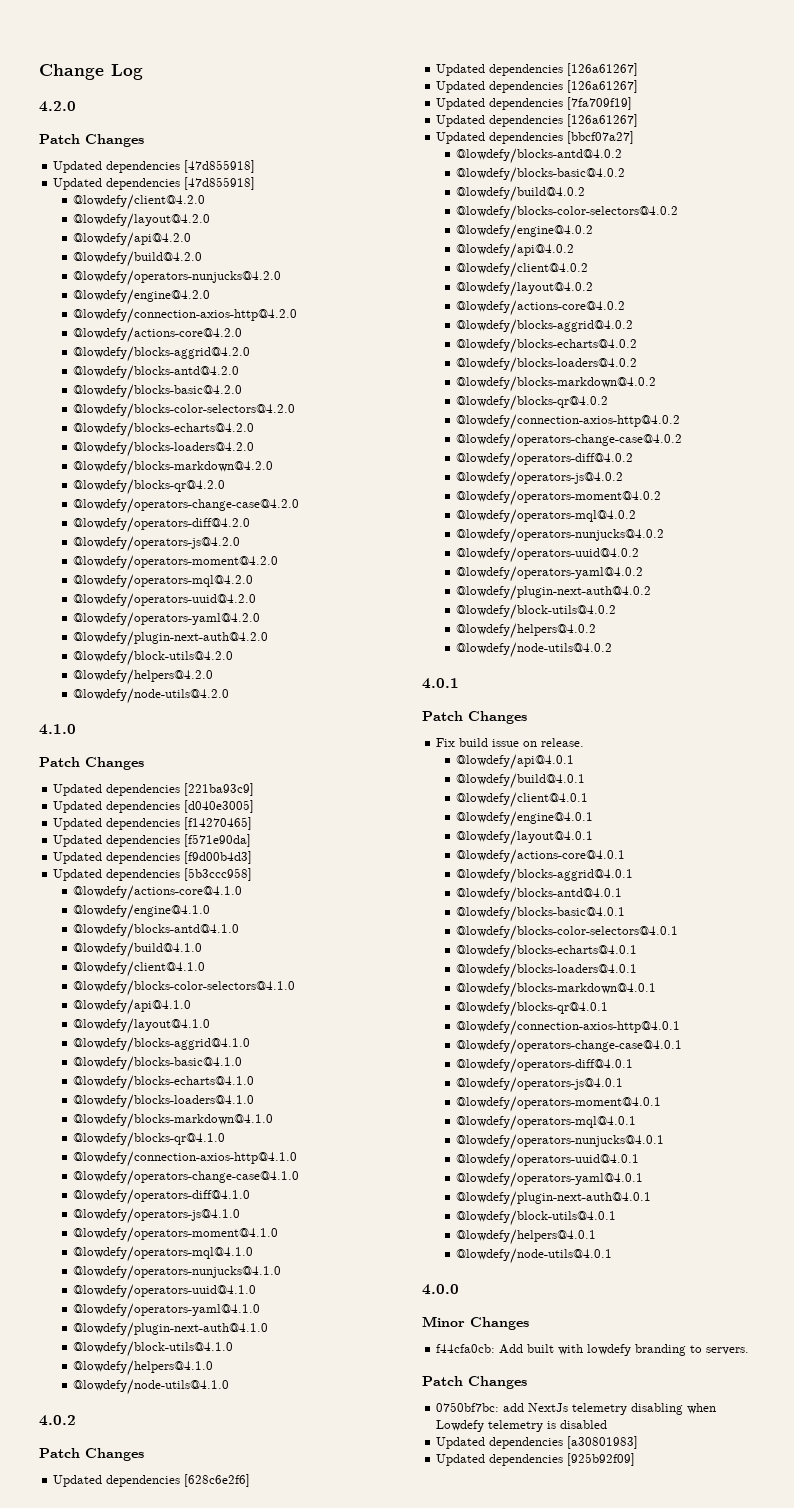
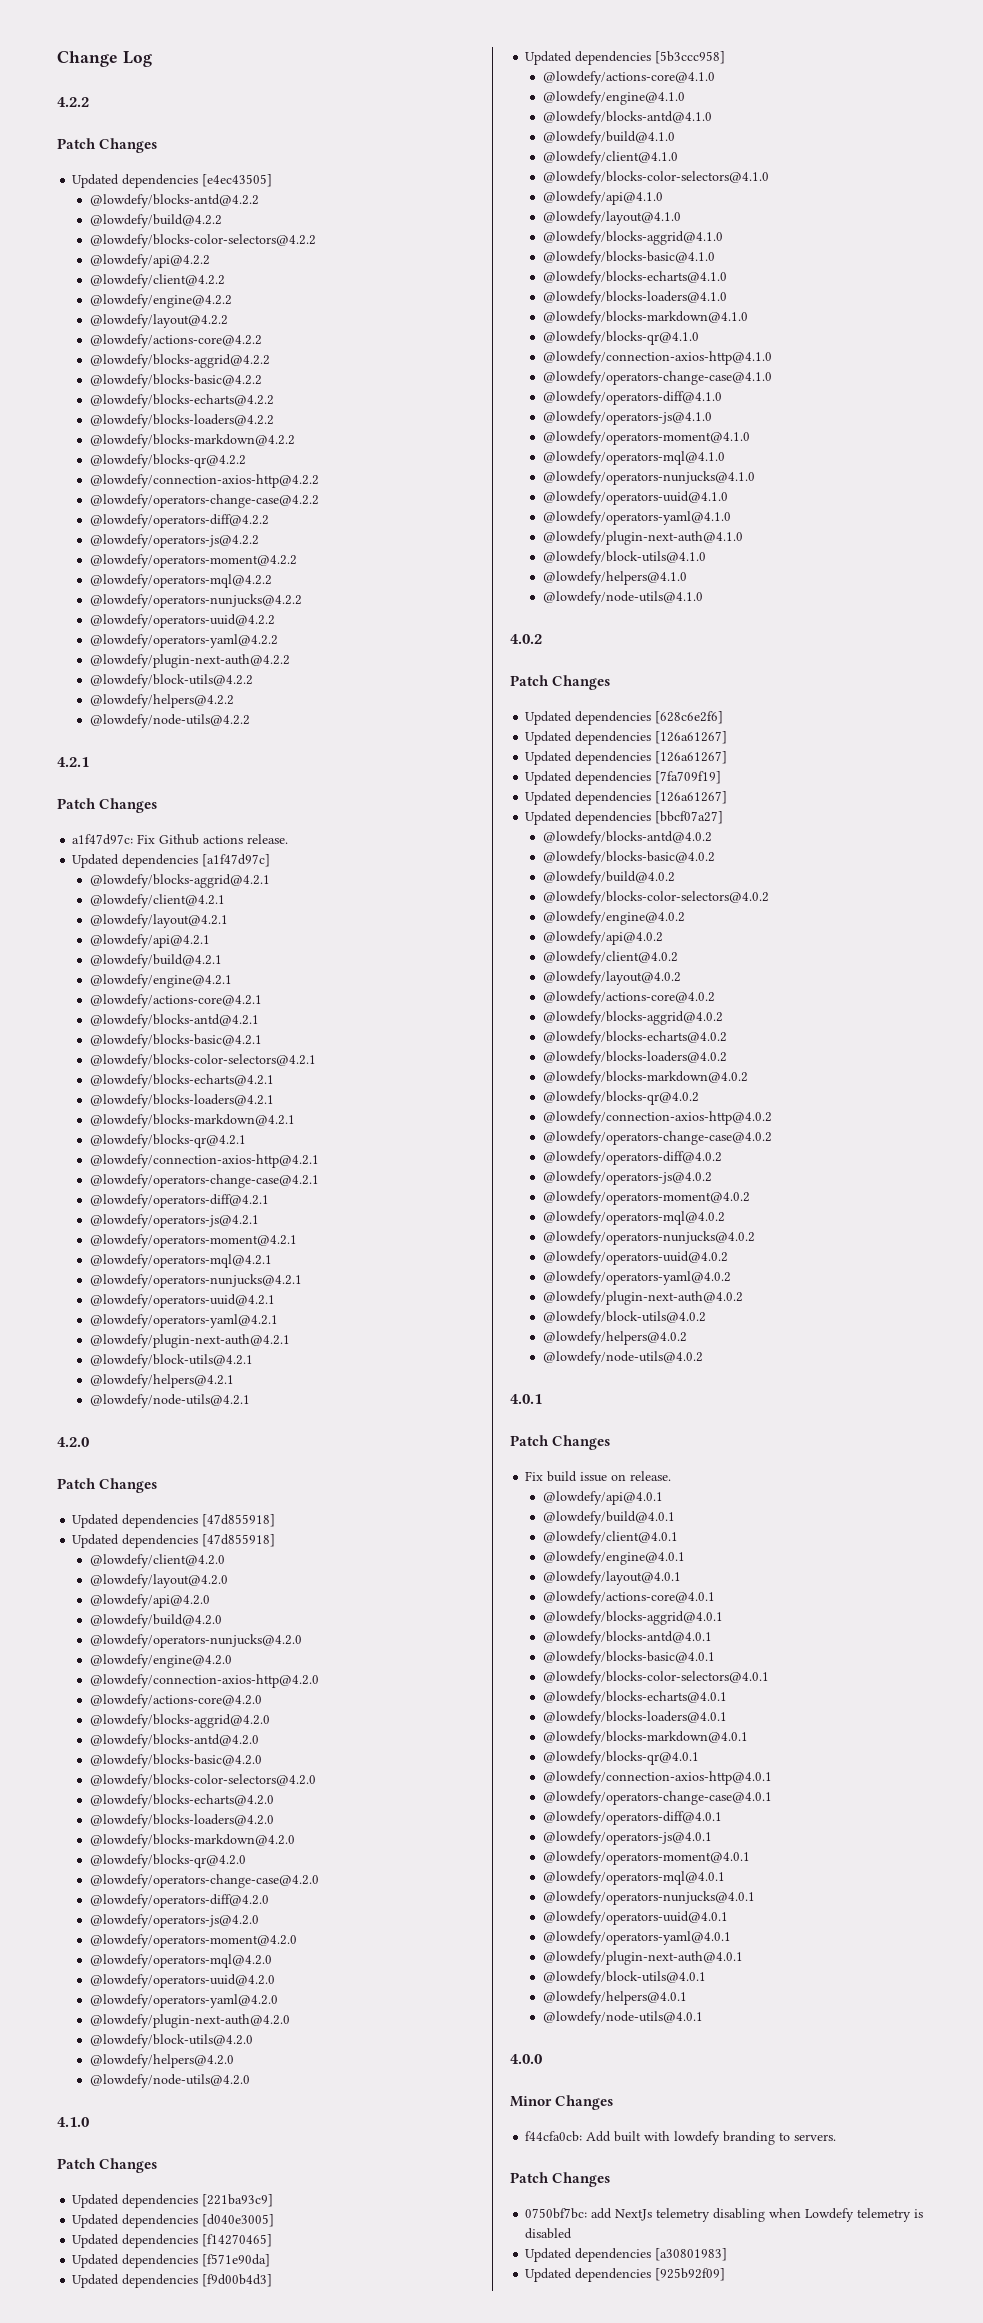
+ 4.2.2
+ Patch Changes
+ Updated dependencies [e4ec43505]
+ @lowdefy/blocks-antd@4.2.2
+ @lowdefy/build@4.2.2
+ @lowdefy/blocks-color-selectors@4.2.2
+ @lowdefy/api@4.2.2
+ @lowdefy/client@4.2.2
+ @lowdefy/engine@4.2.2
+ @lowdefy/layout@4.2.2
+ @lowdefy/actions-core@4.2.2
+ @lowdefy/blocks-aggrid@4.2.2
+ @lowdefy/blocks-basic@4.2.2
+ @lowdefy/blocks-echarts@4.2.2
+ @lowdefy/blocks-loaders@4.2.2
+ @lowdefy/blocks-markdown@4.2.2
+ @lowdefy/blocks-qr@4.2.2
+ @lowdefy/connection-axios-http@4.2.2
+ @lowdefy/operators-change-case@4.2.2
+ @lowdefy/operators-diff@4.2.2
+ @lowdefy/operators-js@4.2.2
+ @lowdefy/operators-moment@4.2.2
+ @lowdefy/operators-mql@4.2.2
+ @lowdefy/operators-nunjucks@4.2.2
+ @lowdefy/operators-uuid@4.2.2
+ @lowdefy/operators-yaml@4.2.2
+ @lowdefy/plugin-next-auth@4.2.2
+ @lowdefy/block-utils@4.2.2
+ @lowdefy/helpers@4.2.2
+ @lowdefy/node-utils@4.2.2
+ 4.2.1
+ Patch Changes
+ a1f47d97c: Fix Github actions release.
+ Updated dependencies [a1f47d97c]
+ @lowdefy/blocks-aggrid@4.2.1
+ @lowdefy/client@4.2.1
+ @lowdefy/layout@4.2.1
+ @lowdefy/api@4.2.1
+ @lowdefy/build@4.2.1
+ @lowdefy/engine@4.2.1
+ @lowdefy/actions-core@4.2.1
+ @lowdefy/blocks-antd@4.2.1
+ @lowdefy/blocks-basic@4.2.1
+ @lowdefy/blocks-color-selectors@4.2.1
+ @lowdefy/blocks-echarts@4.2.1
+ @lowdefy/blocks-loaders@4.2.1
+ @lowdefy/blocks-markdown@4.2.1
+ @lowdefy/blocks-qr@4.2.1
+ @lowdefy/connection-axios-http@4.2.1
+ @lowdefy/operators-change-case@4.2.1
+ @lowdefy/operators-diff@4.2.1
+ @lowdefy/operators-js@4.2.1
+ @lowdefy/operators-moment@4.2.1
+ @lowdefy/operators-mql@4.2.1
+ @lowdefy/operators-nunjucks@4.2.1
+ @lowdefy/operators-uuid@4.2.1
+ @lowdefy/operators-yaml@4.2.1
+ @lowdefy/plugin-next-auth@4.2.1
+ @lowdefy/block-utils@4.2.1
+ @lowdefy/helpers@4.2.1
+ @lowdefy/node-utils@4.2.1

